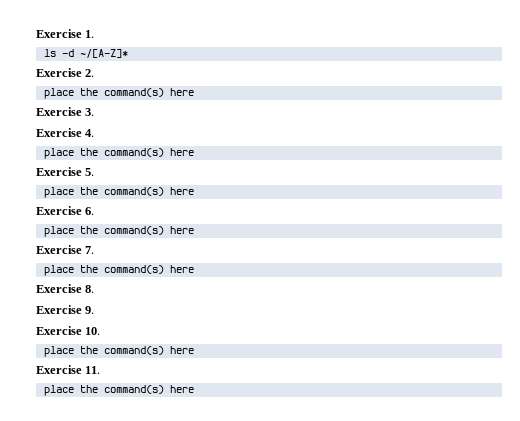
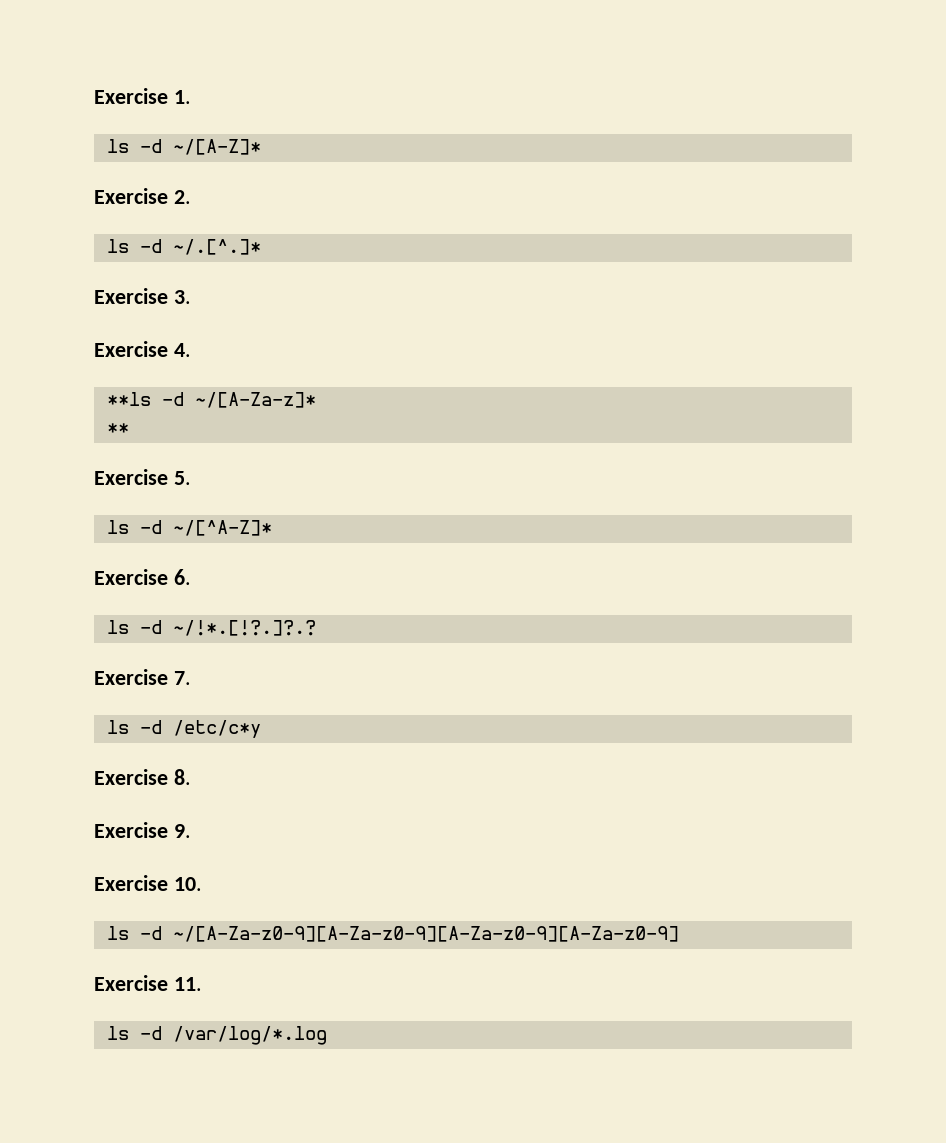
  Exercise 2.
- place the command(s) here
+ ls -d ~/.[^.]*
  Exercise 4.
- place the command(s) here
+ **ls -d ~/[A-Za-z]*
+ **
  Exercise 5.
- place the command(s) here
+ ls -d ~/[^A-Z]*
  Exercise 6.
- place the command(s) here
+ ls -d ~/!*.[!?.]?.?
  Exercise 7.
- place the command(s) here
+ ls -d /etc/c*y
  Exercise 10.
- place the command(s) here
+ ls -d ~/[A-Za-z0-9][A-Za-z0-9][A-Za-z0-9][A-Za-z0-9]
  Exercise 11.
- place the command(s) here
+ ls -d /var/log/*.log

